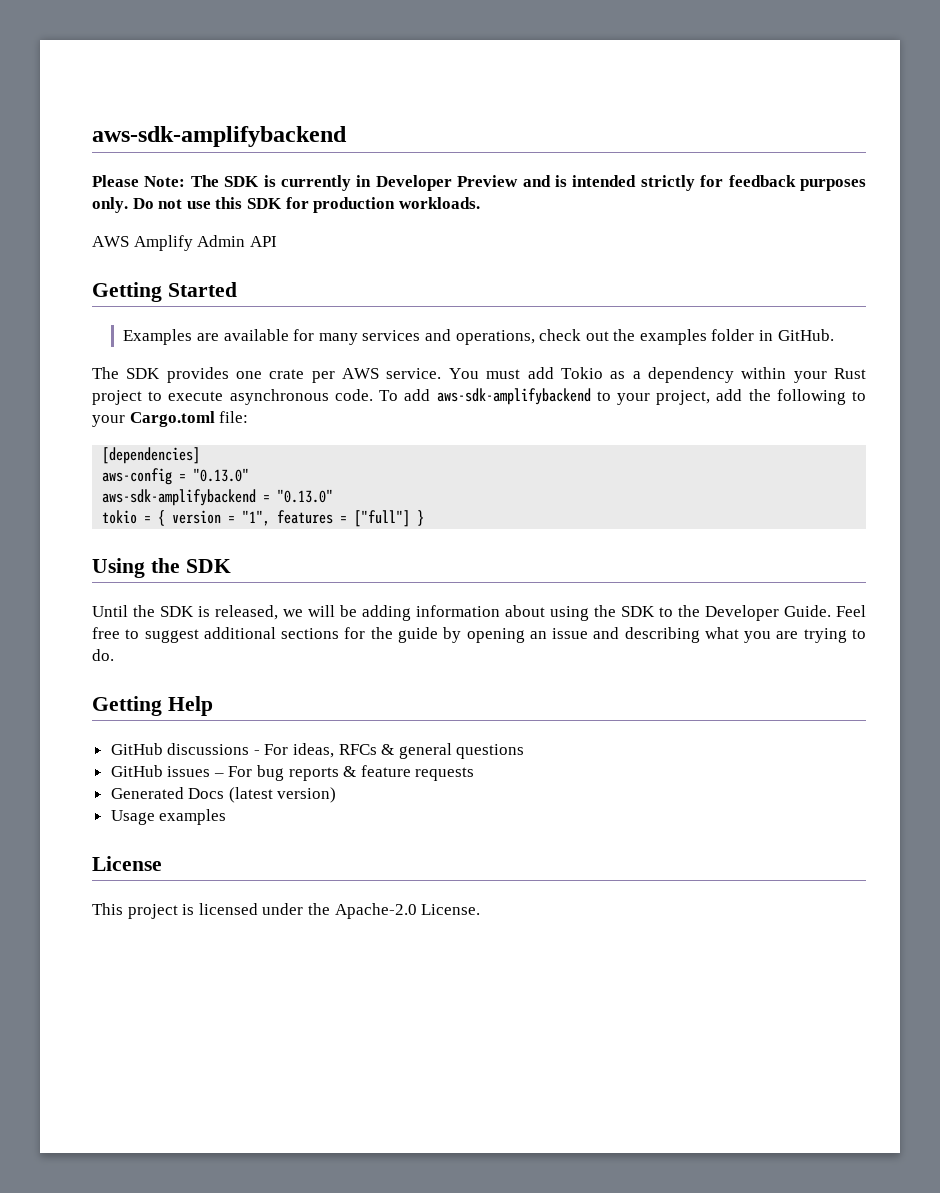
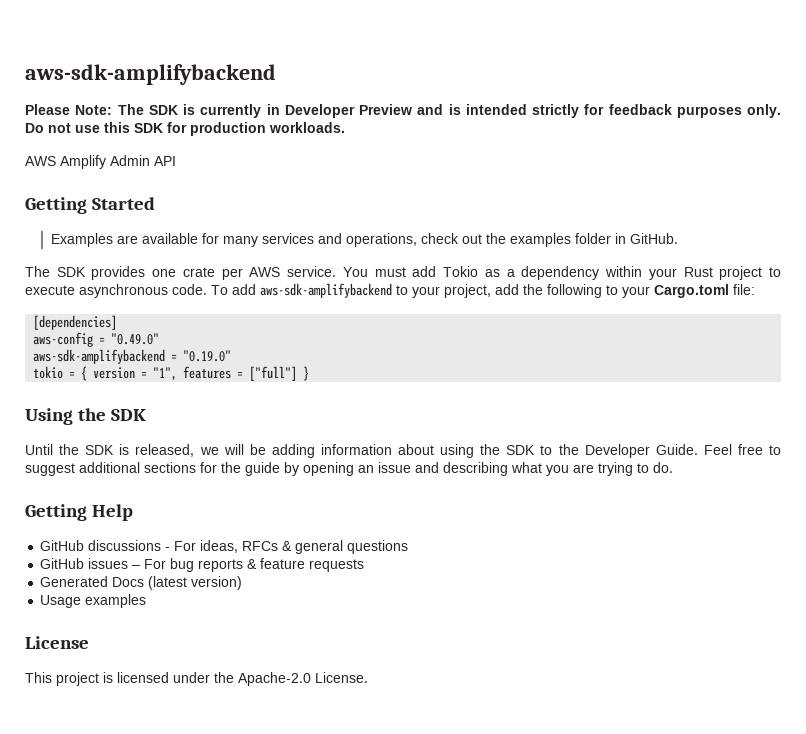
- aws-config = "0.13.0"
+ aws-config = "0.49.0"
- aws-sdk-amplifybackend = "0.13.0"
+ aws-sdk-amplifybackend = "0.19.0"

